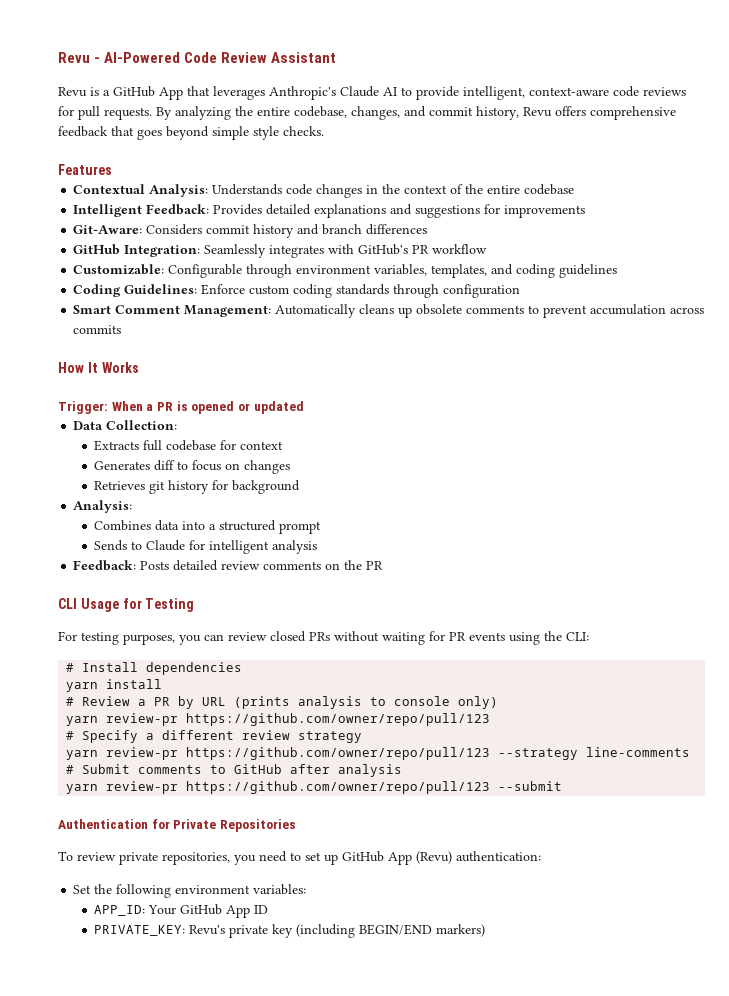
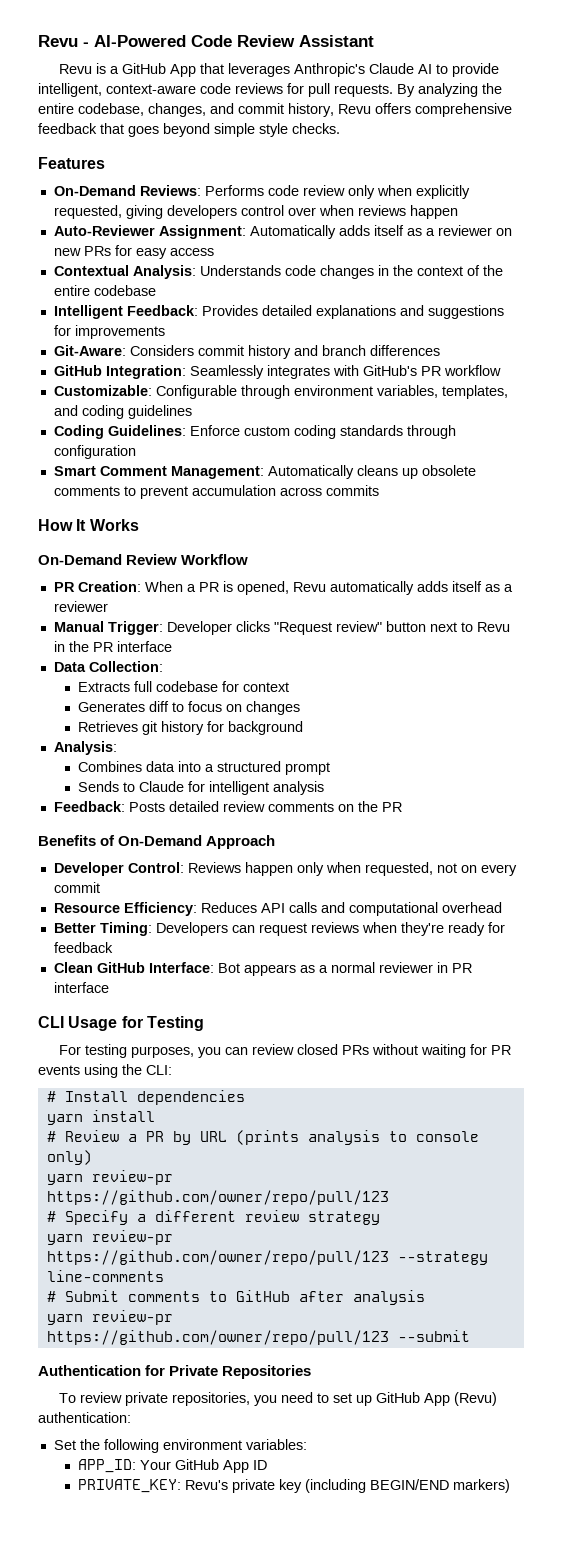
+ On-Demand Reviews: Performs code review only when explicitly requested, giving developers control over when reviews happen
+ Auto-Reviewer Assignment: Automatically adds itself as a reviewer on new PRs for easy access
- Trigger: When a PR is opened or updated
+ On-Demand Review Workflow
+ PR Creation: When a PR is opened, Revu automatically adds itself as a reviewer
+ Manual Trigger: Developer clicks "Request review" button next to Revu in the PR interface
+ Benefits of On-Demand Approach
+ Developer Control: Reviews happen only when requested, not on every commit
+ Resource Efficiency: Reduces API calls and computational overhead
+ Better Timing: Developers can request reviews when they're ready for feedback
+ Clean GitHub Interface: Bot appears as a normal reviewer in PR interface

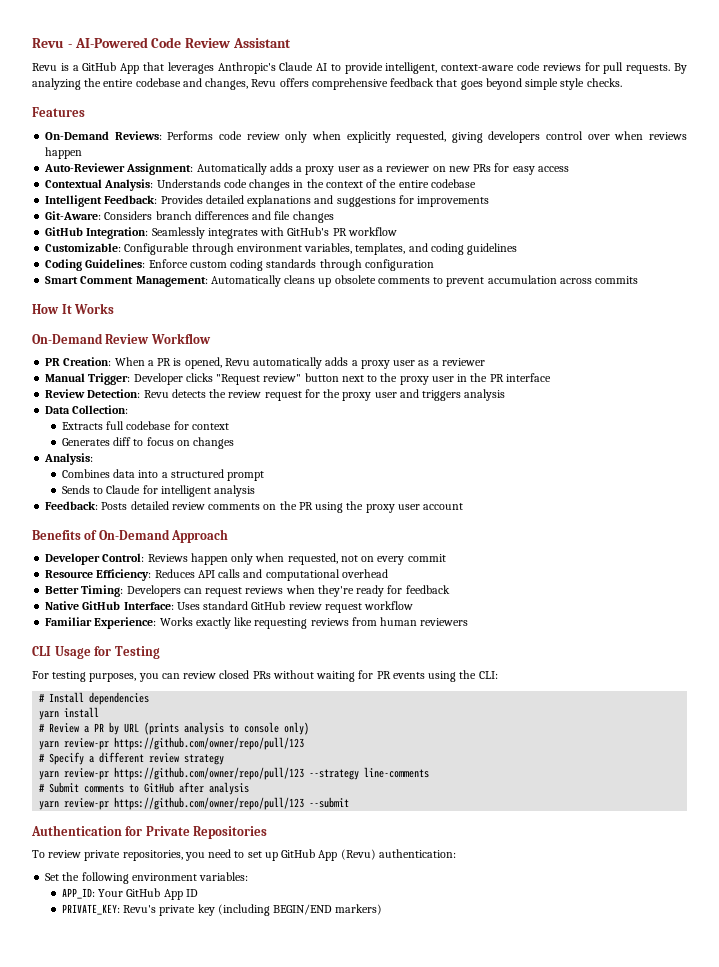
- By analyzing the entire codebase, changes, and commit history, Revu offers comprehensive feedback that goes beyond simple style checks.
+ By analyzing the entire codebase and changes, Revu offers comprehensive feedback that goes beyond simple style checks.
- Auto-Reviewer Assignment: Automatically adds itself as a reviewer on new PRs for easy access
+ Auto-Reviewer Assignment: Automatically adds a proxy user as a reviewer on new PRs for easy access
- Git-Aware: Considers commit history and branch differences
+ Git-Aware: Considers branch differences and file changes
- PR Creation: When a PR is opened, Revu automatically adds itself as a reviewer
+ PR Creation: When a PR is opened, Revu automatically adds a proxy user as a reviewer
- Manual Trigger: Developer clicks "Request review" button next to Revu in the PR interface
+ Manual Trigger: Developer clicks "Request review" button next to the proxy user in the PR interface
+ Review Detection: Revu detects the review request for the proxy user and triggers analysis
- Retrieves git history for background
- Feedback: Posts detailed review comments on the PR
+ Feedback: Posts detailed review comments on the PR using the proxy user account
- Clean GitHub Interface: Bot appears as a normal reviewer in PR interface
+ Native GitHub Interface: Uses standard GitHub review request workflow
+ Familiar Experience: Works exactly like requesting reviews from human reviewers

